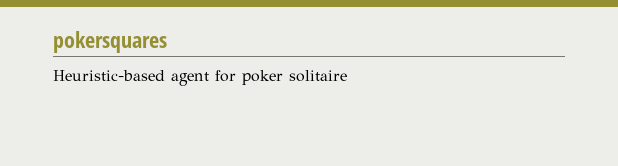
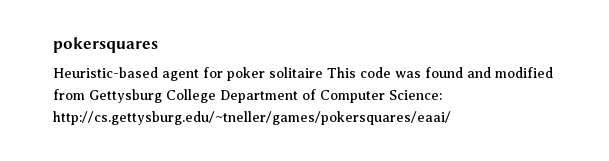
- Heuristic-based agent for poker solitaire
+ Heuristic-based agent for poker solitaire This code was found and modified from Gettysburg College Department of Computer Science: http://cs.gettysburg.edu/~tneller/games/pokersquares/eaai/

